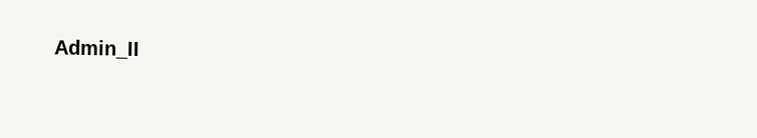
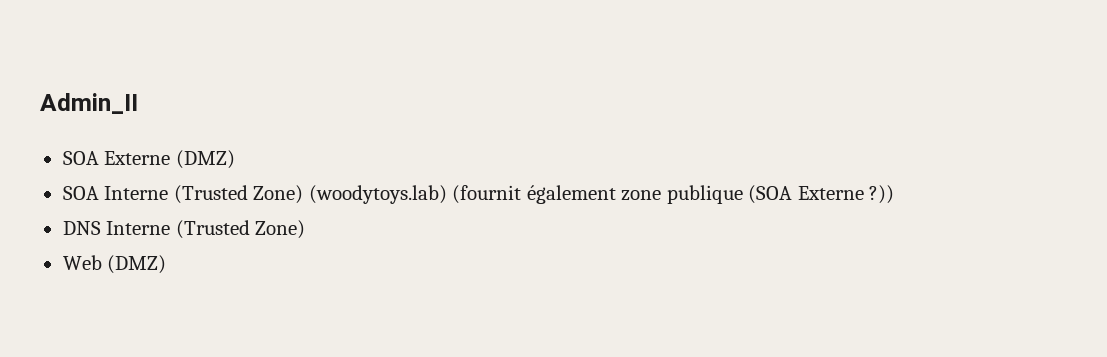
+ SOA Externe (DMZ)
+ SOA Interne (Trusted Zone) (woodytoys.lab) (fournit également zone publique (SOA Externe ?))
+ DNS Interne (Trusted Zone)
+ Web (DMZ)

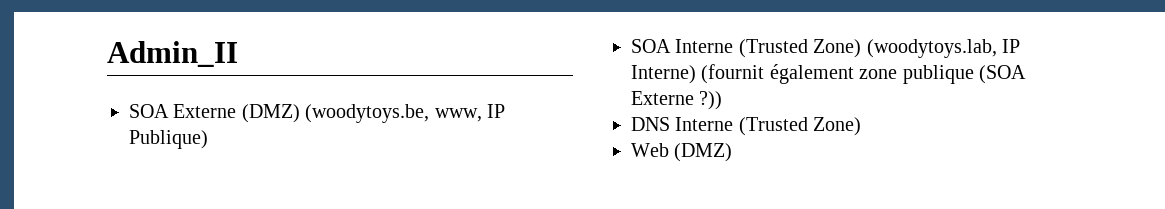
- SOA Externe (DMZ)
+ SOA Externe (DMZ) (woodytoys.be, www, IP Publique)
- SOA Interne (Trusted Zone) (woodytoys.lab) (fournit également zone publique (SOA Externe ?))
+ SOA Interne (Trusted Zone) (woodytoys.lab, IP Interne) (fournit également zone publique (SOA Externe ?))

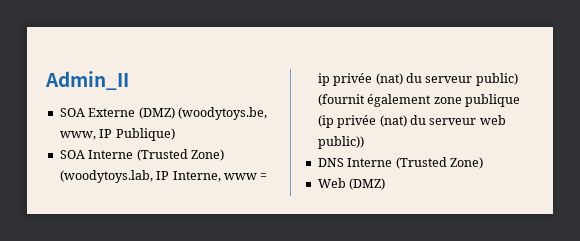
- SOA Interne (Trusted Zone) (woodytoys.lab, IP Interne) (fournit également zone publique (SOA Externe ?))
+ SOA Interne (Trusted Zone) (woodytoys.lab, IP Interne, www = ip privée (nat) du serveur public) (fournit également zone publique (ip privée (nat) du serveur web public))

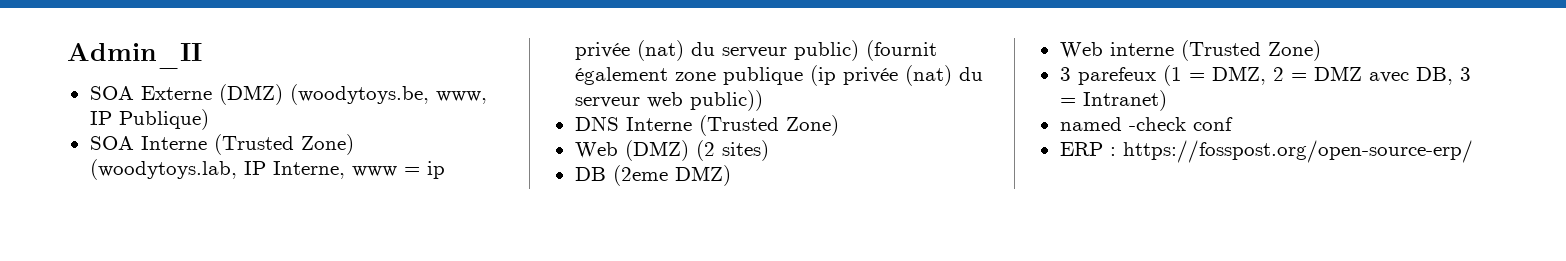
- Web (DMZ)
+ Web (DMZ) (2 sites)
+ DB (2eme DMZ)
+ Web interne (Trusted Zone)
+ 3 parefeux (1 = DMZ, 2 = DMZ avec DB, 3 = Intranet)
+ named -check conf
+ ERP : https://fosspost.org/open-source-erp/

